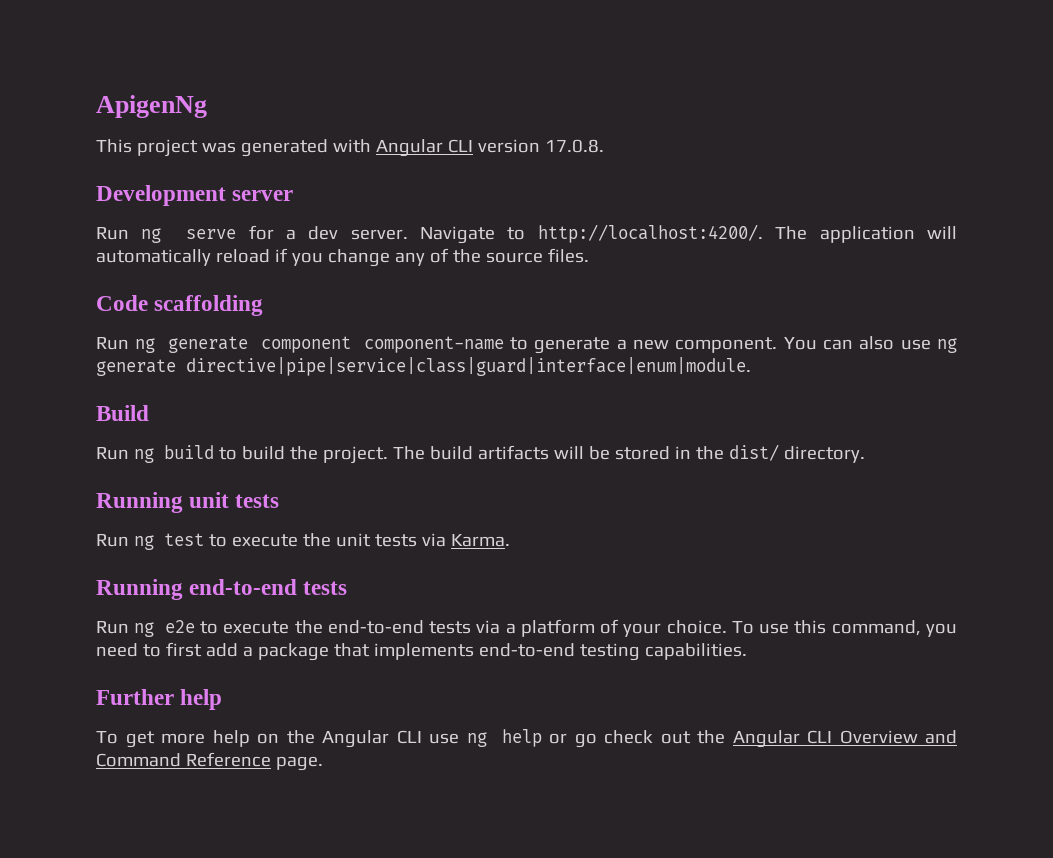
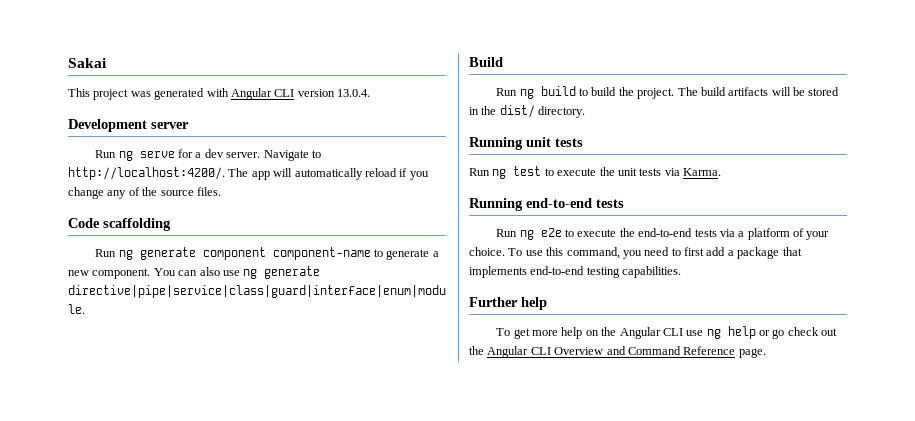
- ApigenNg
+ Sakai
- This project was generated with Angular CLI version 17.0.8.
+ This project was generated with Angular CLI version 13.0.4.
- The application will automatically reload if you change any of the source files.
+ The app will automatically reload if you change any of the source files.

